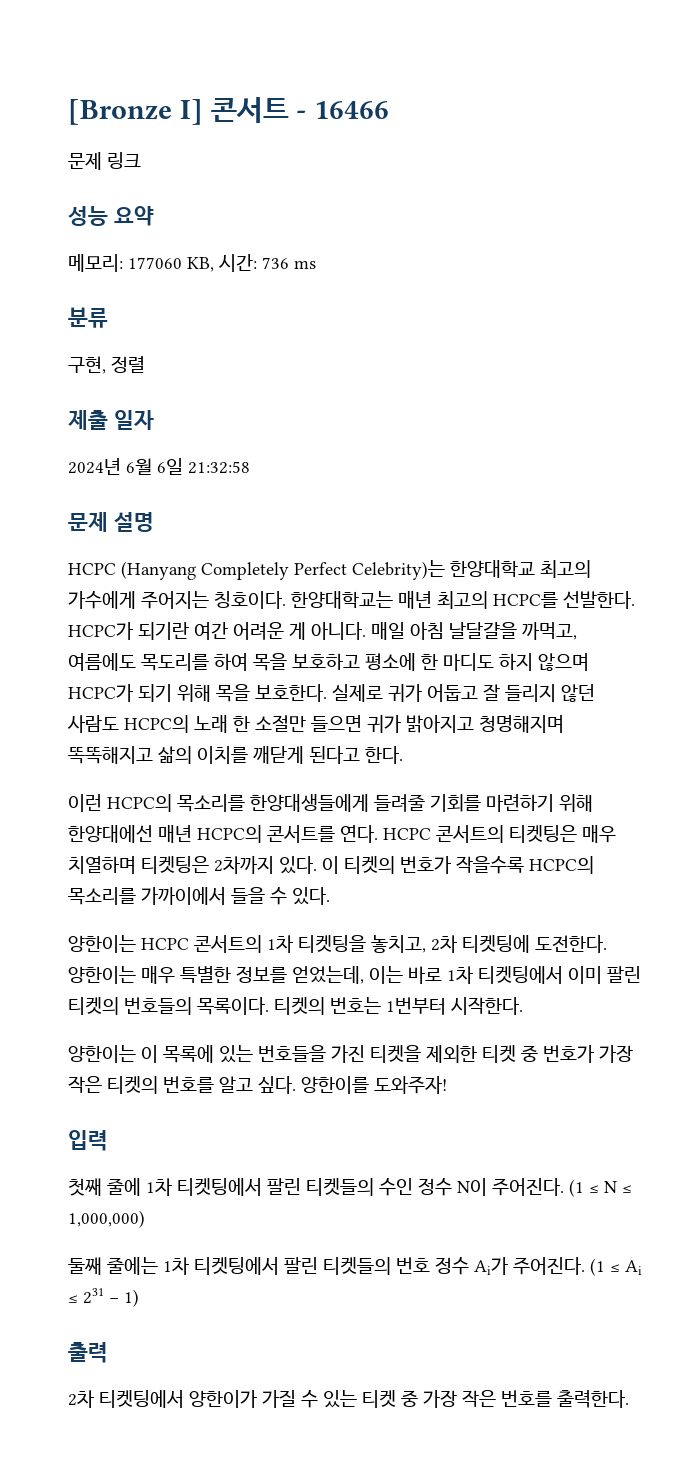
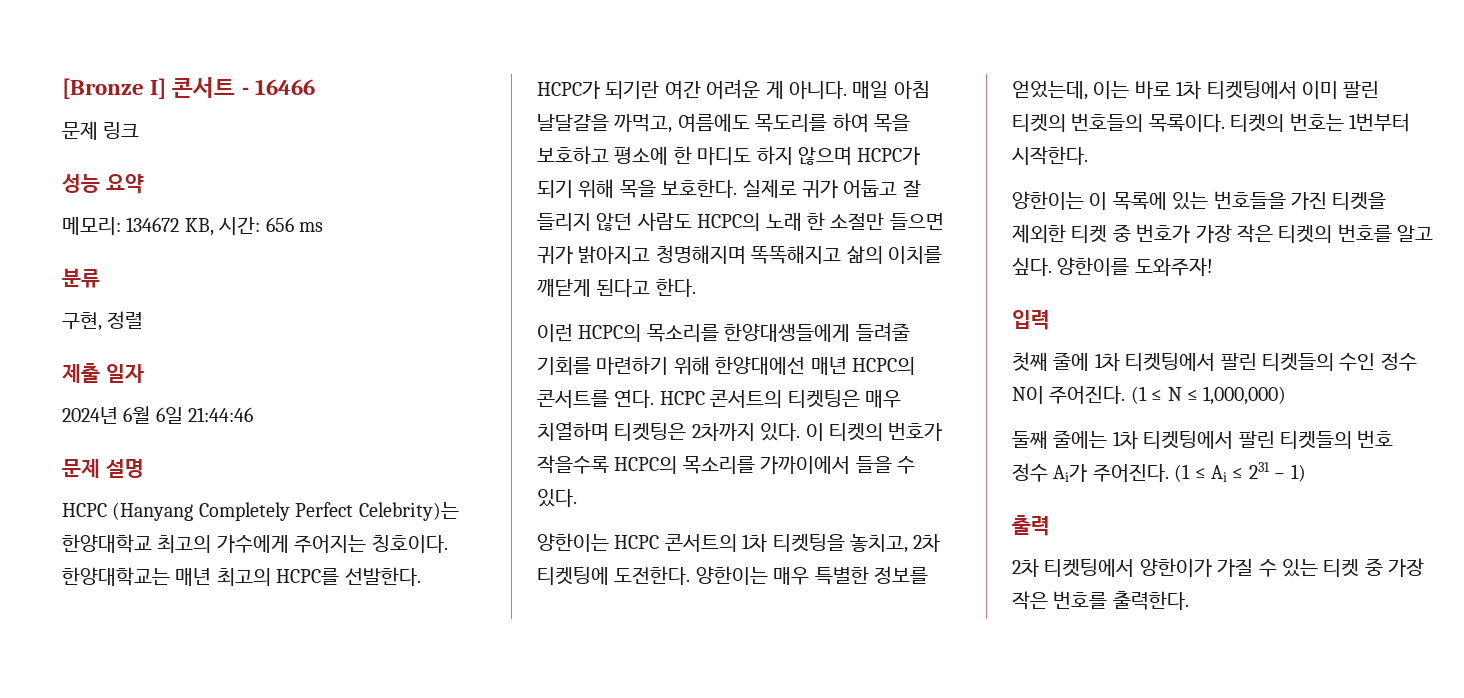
- 메모리: 177060 KB, 시간: 736 ms
+ 메모리: 134672 KB, 시간: 656 ms
- 2024년 6월 6일 21:32:58
+ 2024년 6월 6일 21:44:46

